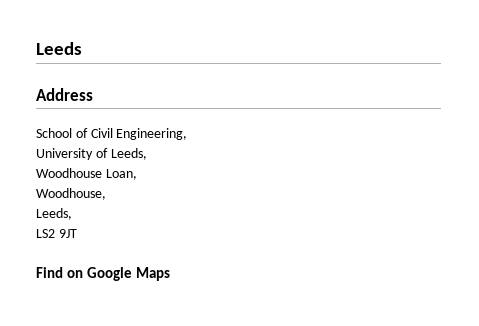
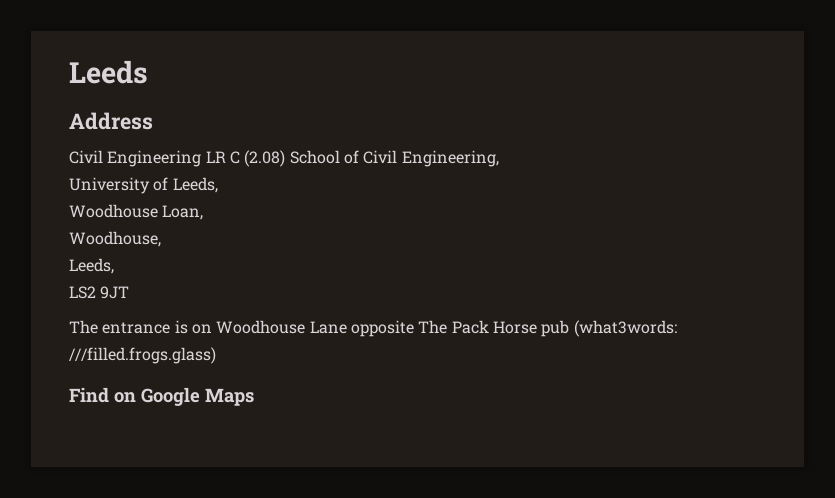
- School of Civil Engineering,
+ Civil Engineering LR C (2.08) School of Civil Engineering,
+ The entrance is on Woodhouse Lane opposite The Pack Horse pub (what3words: ///filled.frogs.glass)

